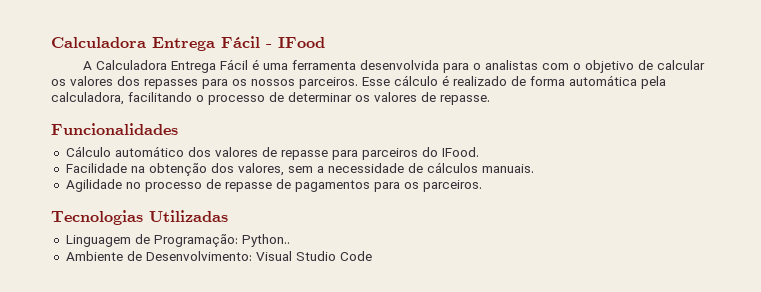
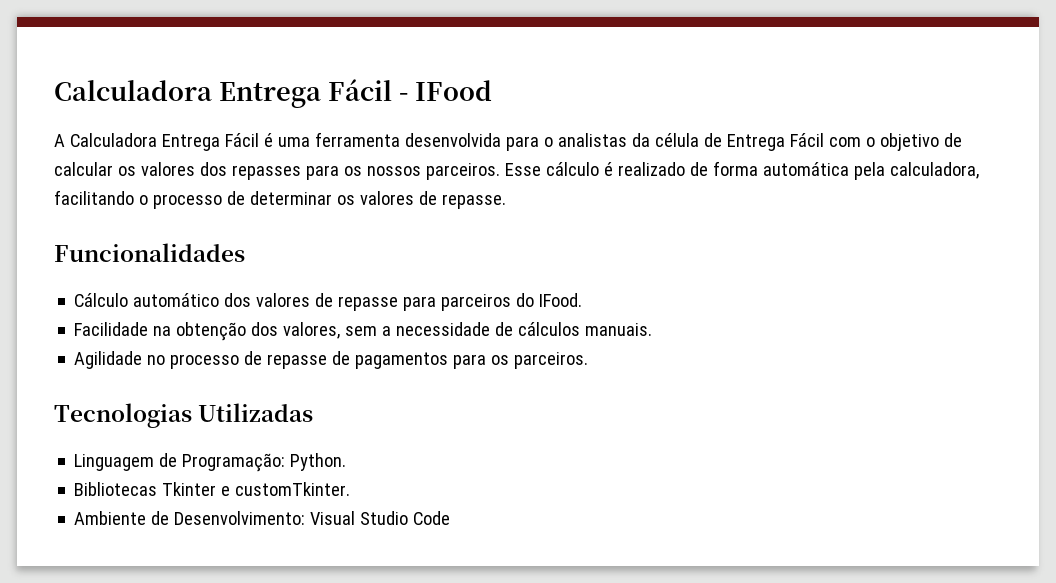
- A Calculadora Entrega Fácil é uma ferramenta desenvolvida para o analistas com o objetivo de calcular os valores dos repasses para os nossos parceiros.
+ A Calculadora Entrega Fácil é uma ferramenta desenvolvida para o analistas da célula de Entrega Fácil com o objetivo de calcular os valores dos repasses para os nossos parceiros.
- Linguagem de Programação: Python..
+ Linguagem de Programação: Python.
+ Bibliotecas Tkinter e customTkinter.

